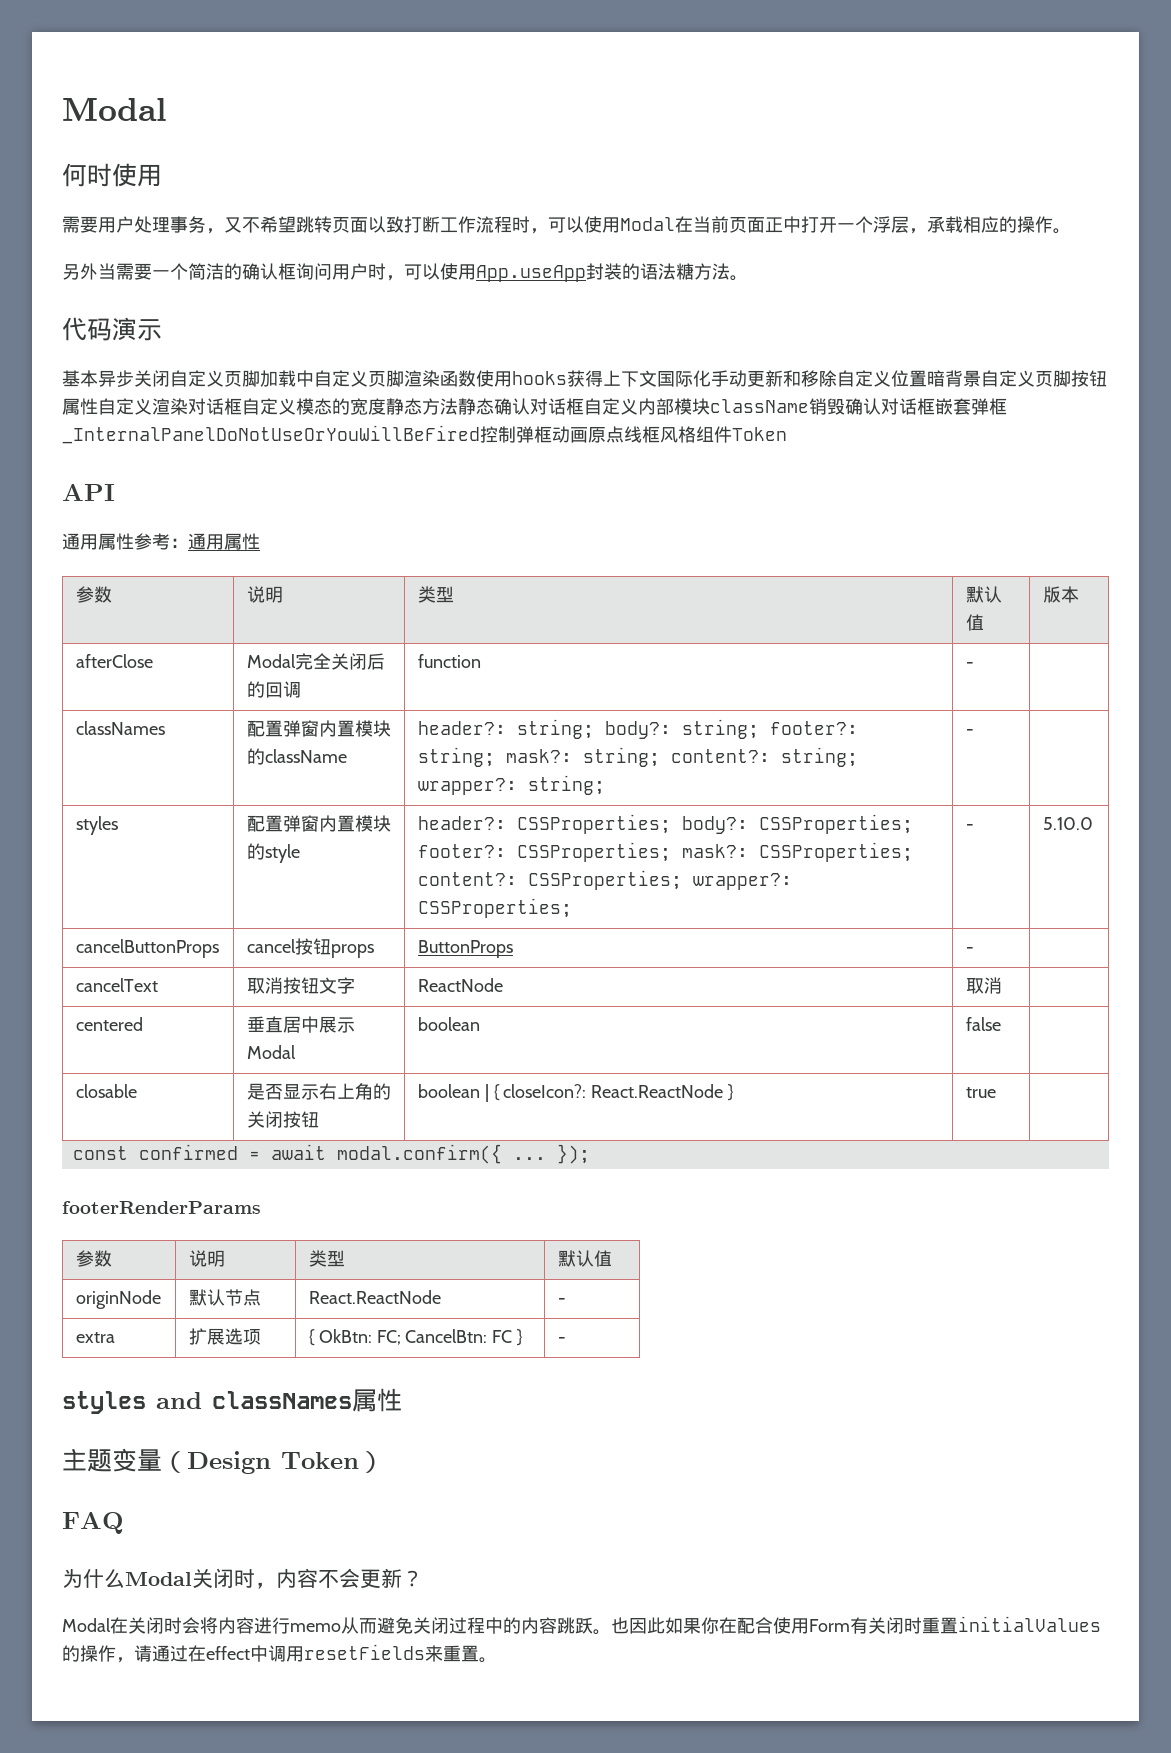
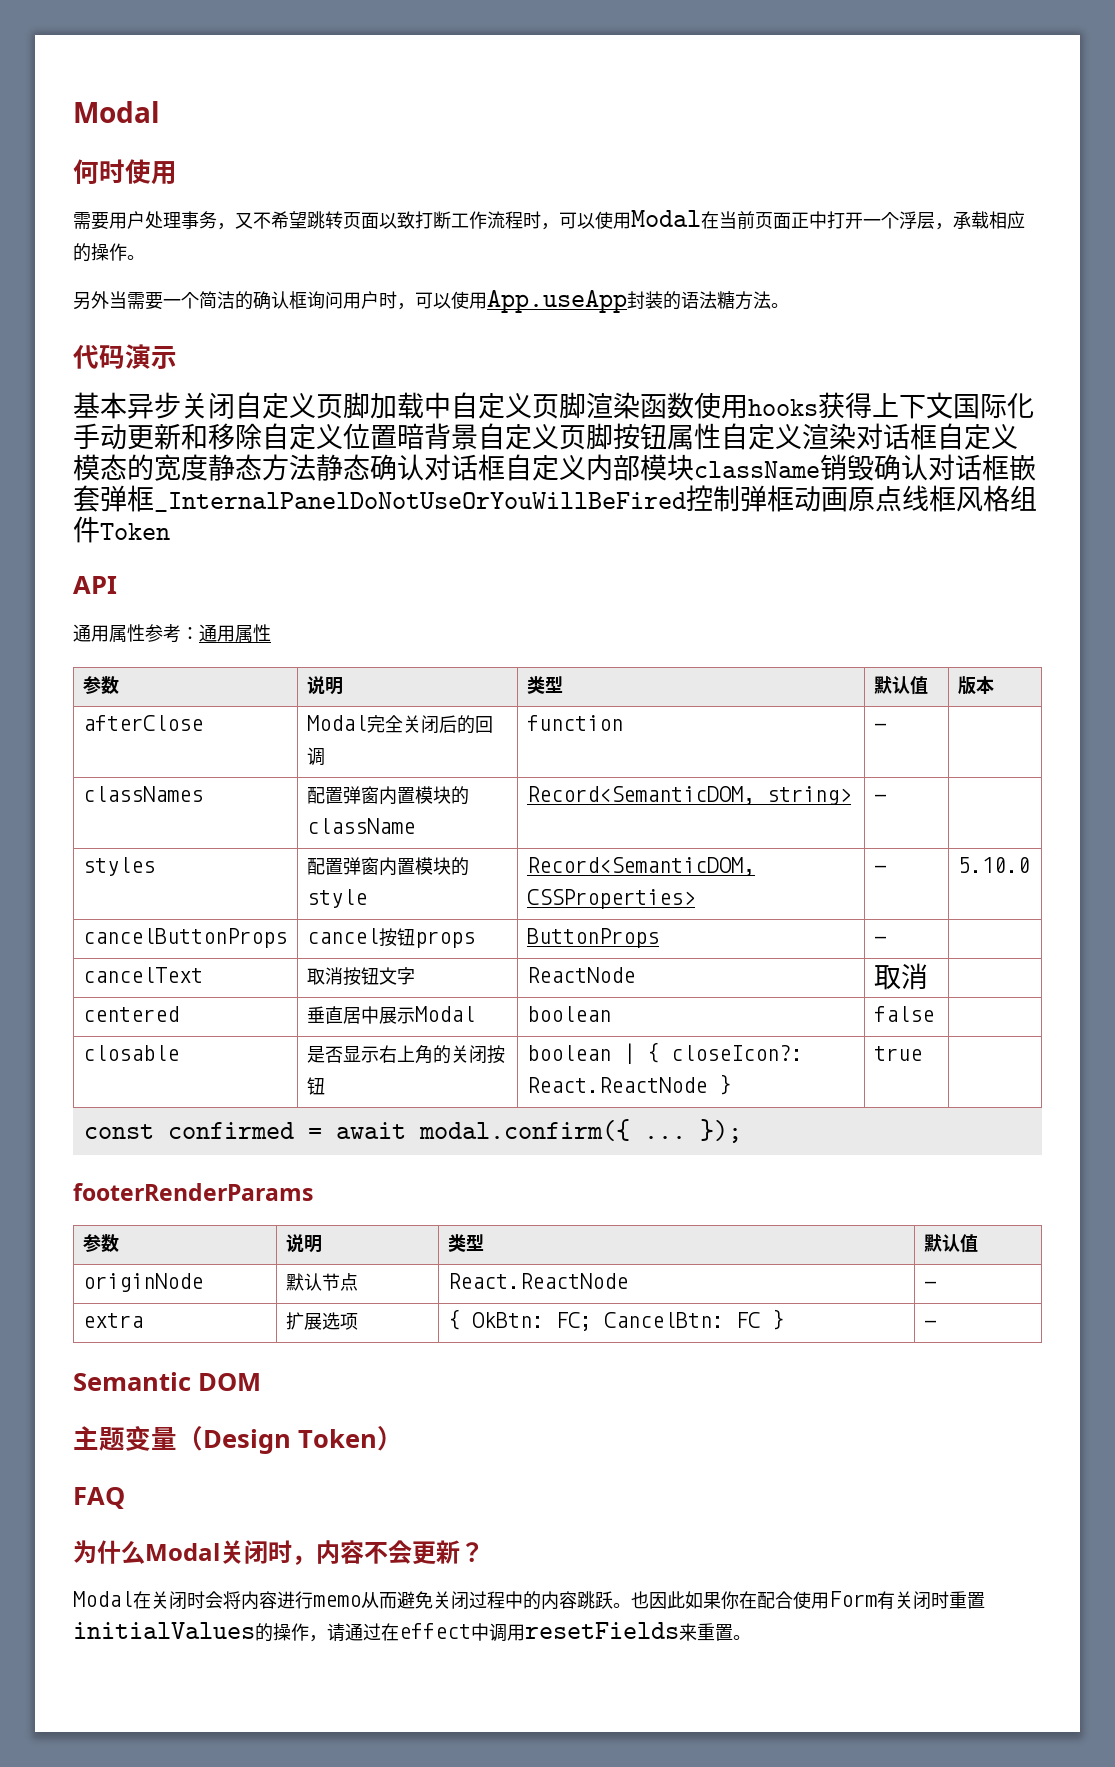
- classNames | 配置弹窗内置模块的className | header?: string; body?: string; footer?: string; mask?: string; content?: string; wrapper?: string; | - |
+ classNames | 配置弹窗内置模块的className | Record<SemanticDOM, string> | - |
- styles | 配置弹窗内置模块的style | header?: CSSProperties; body?: CSSProperties; footer?: CSSProperties; mask?: CSSProperties; content?: CSSProperties; wrapper?: CSSProperties; | - | 5.10.0
+ styles | 配置弹窗内置模块的style | Record<SemanticDOM, CSSProperties> | - | 5.10.0
- styles and classNames属性
+ Semantic DOM

